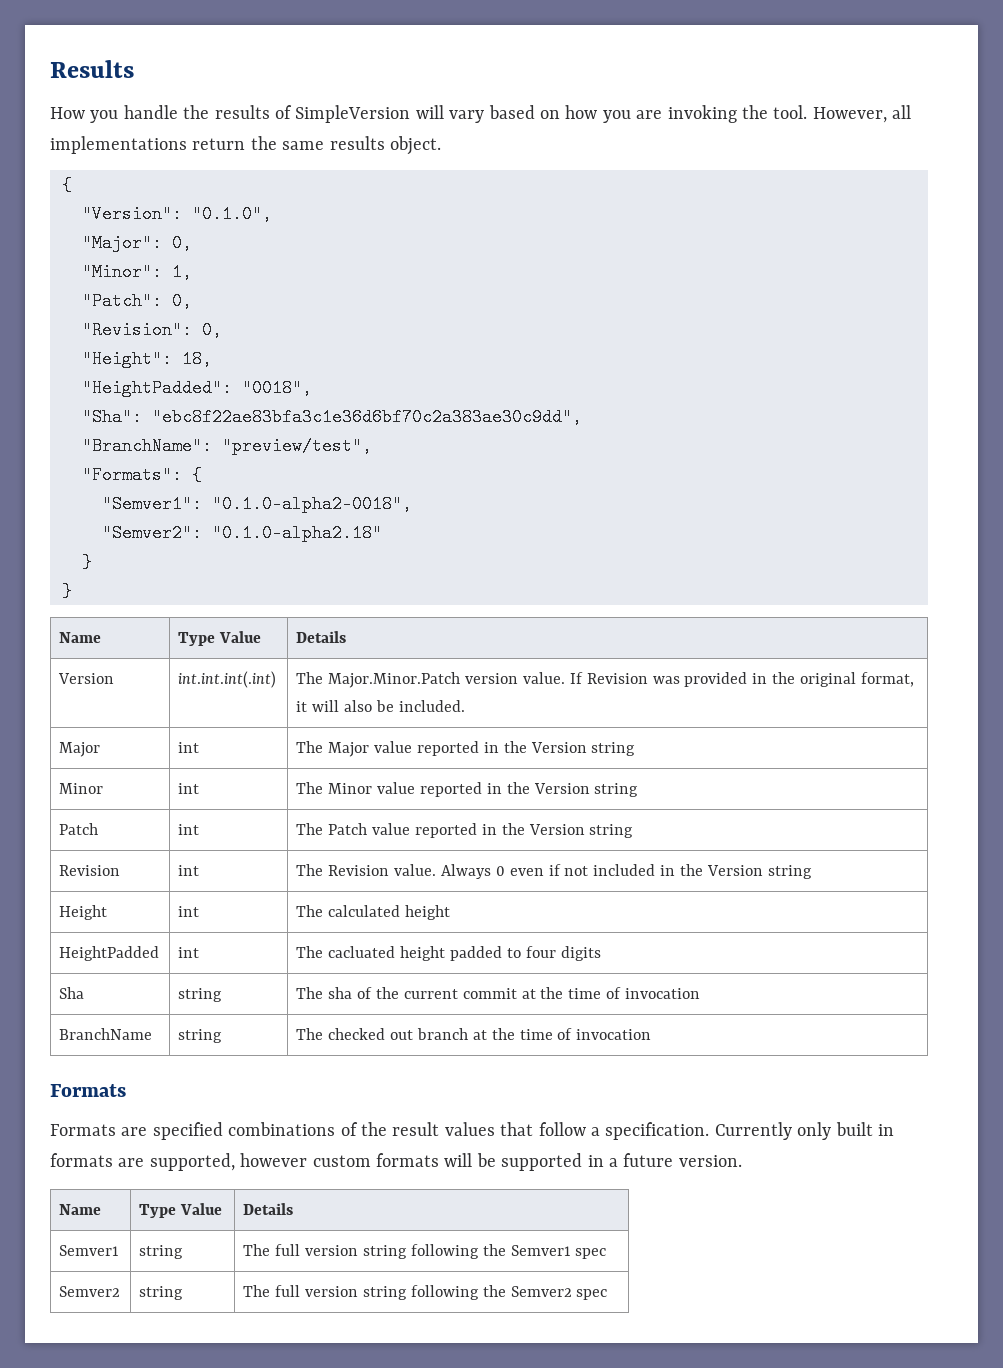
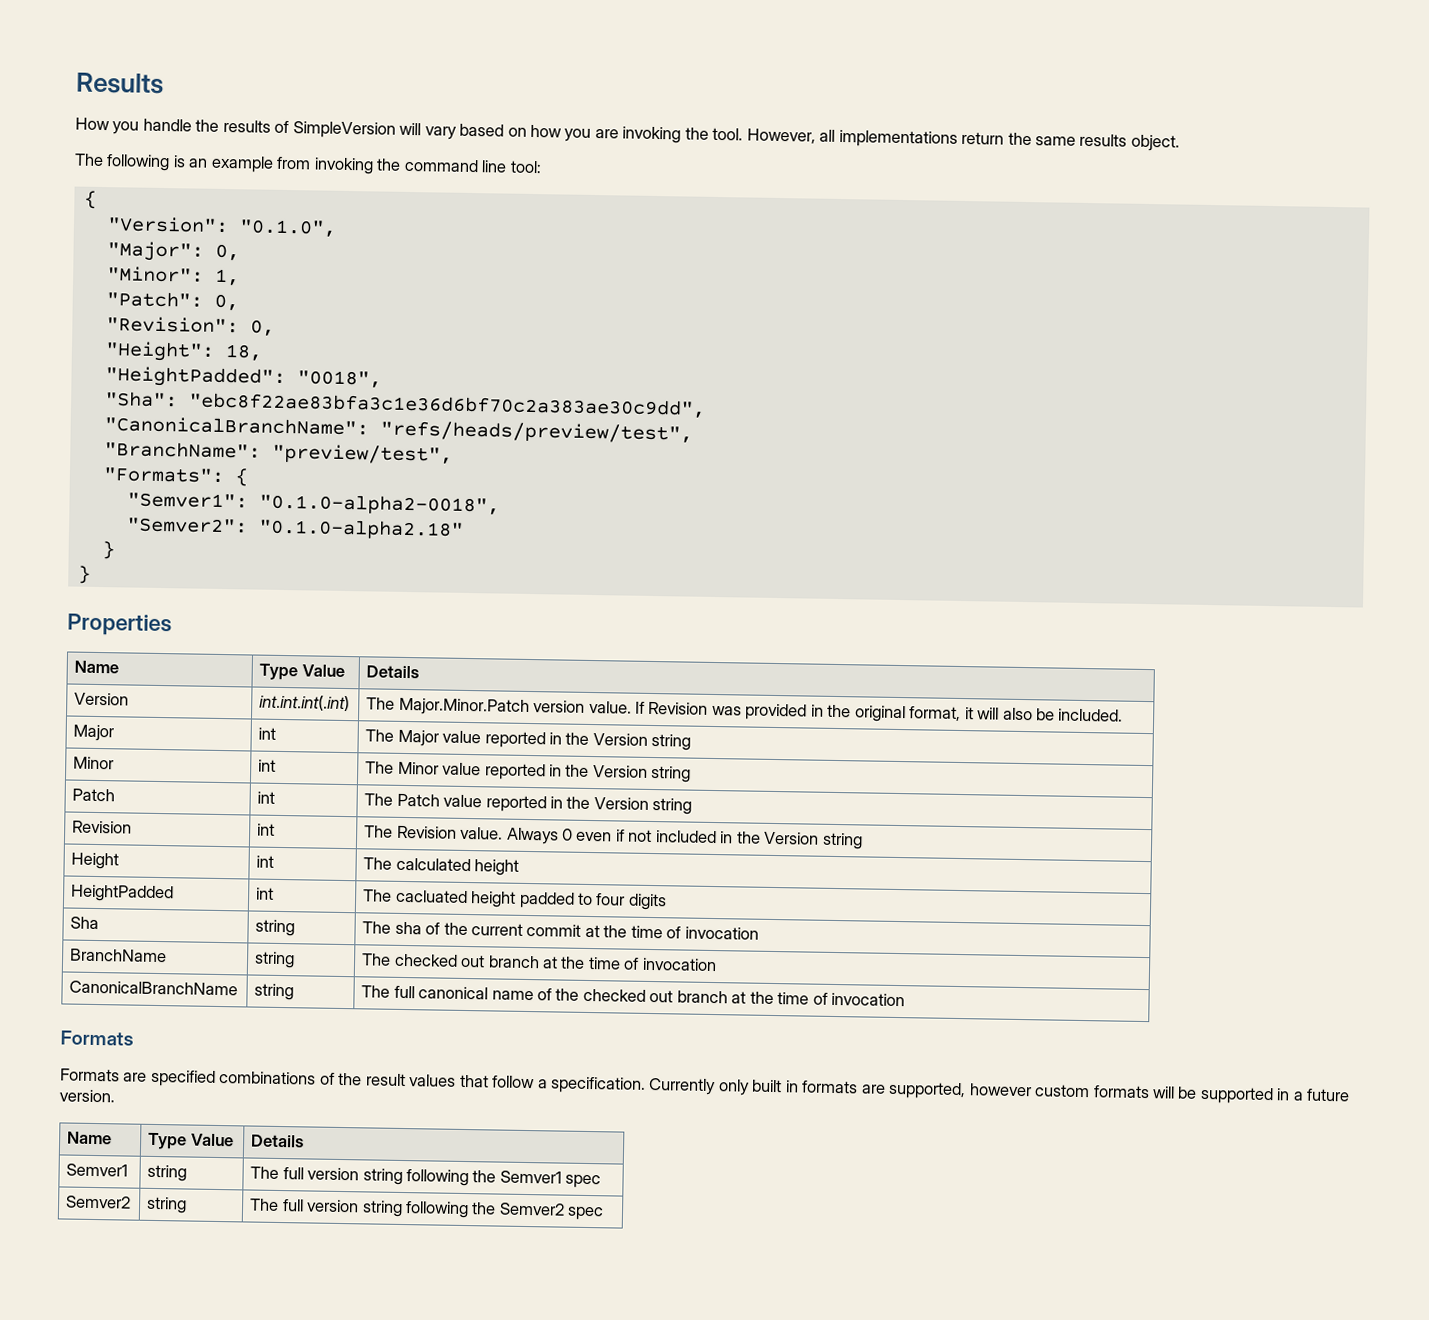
+ The following is an example from invoking the command line tool:
+ "CanonicalBranchName": "refs/heads/preview/test",
+ Properties
+ CanonicalBranchName | string | The full canonical name of the checked out branch at the time of invocation

